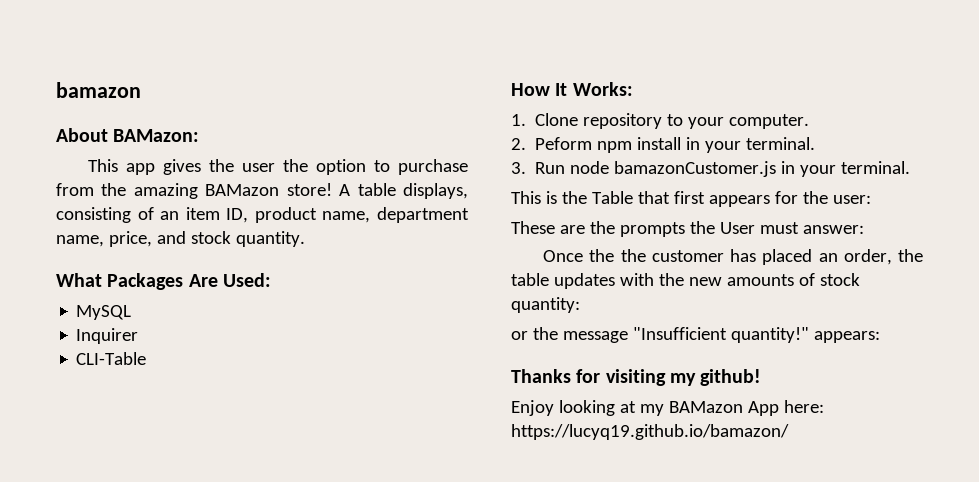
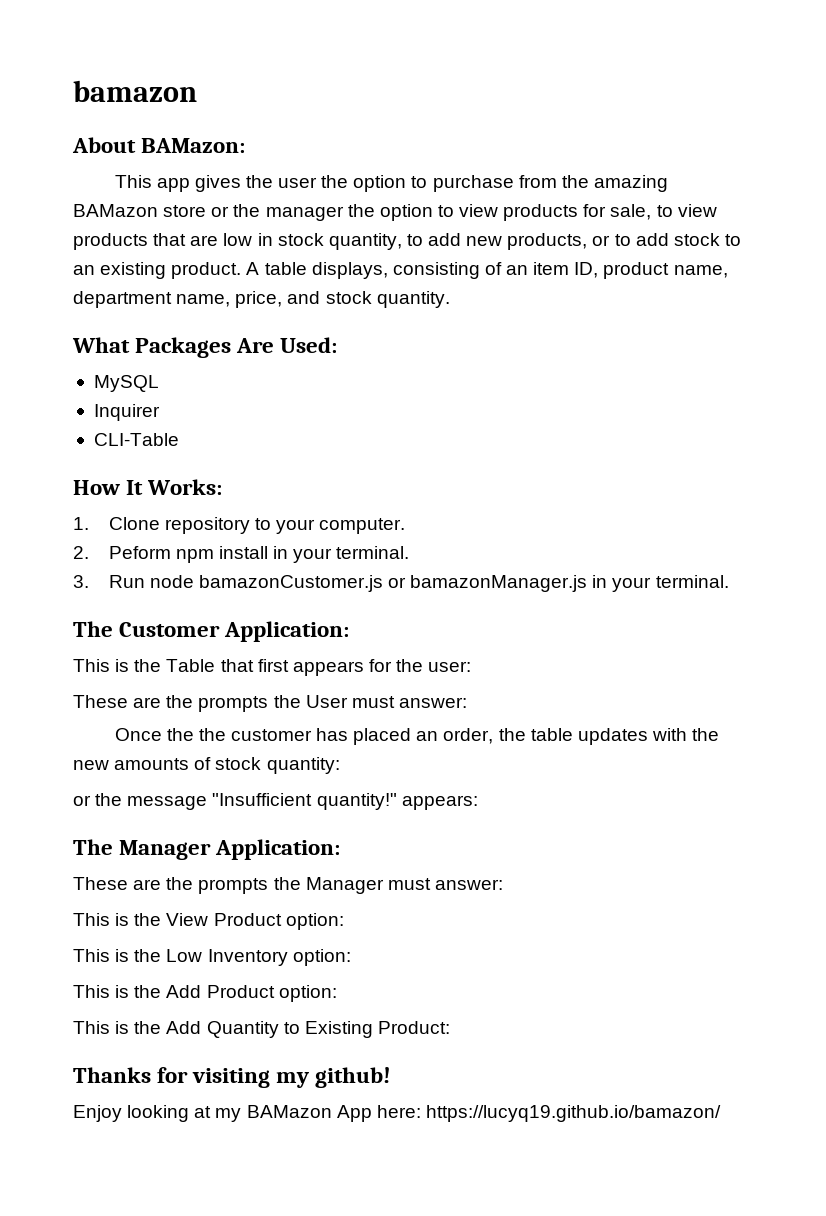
- This app gives the user the option to purchase from the amazing BAMazon store!
+ This app gives the user the option to purchase from the amazing BAMazon store or the manager the option to view products for sale, to view products that are low in stock quantity, to add new products, or to add stock to an existing product.
- 3. Run node bamazonCustomer.js in your terminal.
+ 3. Run node bamazonCustomer.js or bamazonManager.js in your terminal.
+ The Customer Application:
+ The Manager Application:
+ These are the prompts the Manager must answer:
+ This is the View Product option:
+ This is the Low Inventory option:
+ This is the Add Product option:
+ This is the Add Quantity to Existing Product:

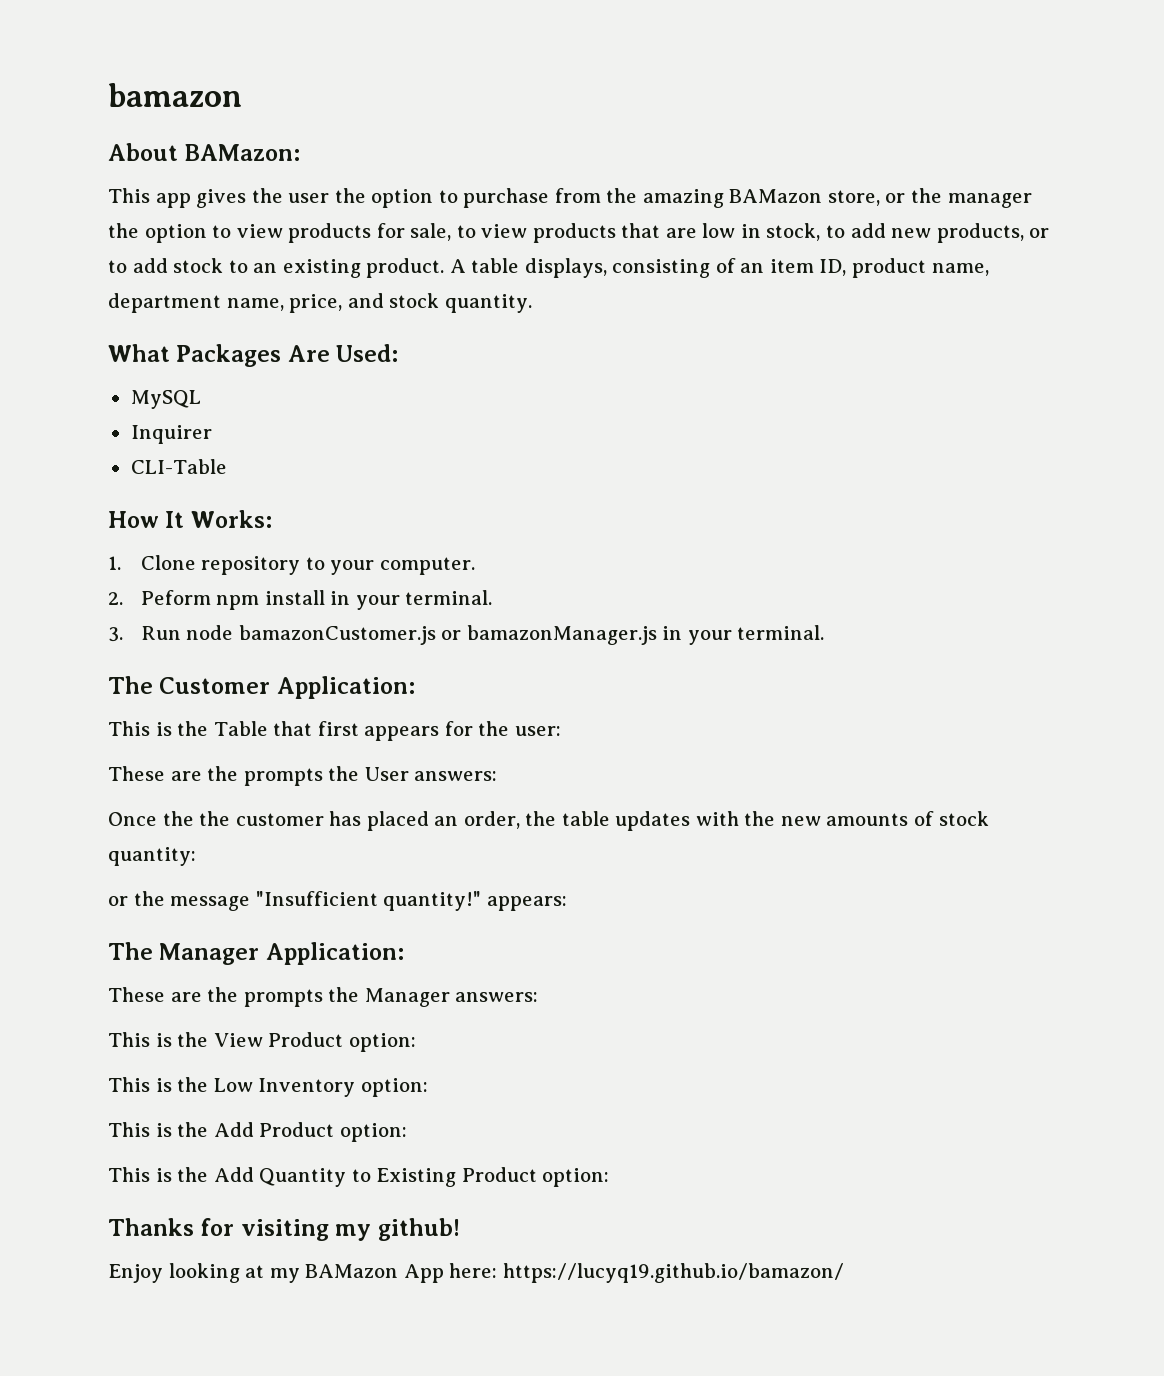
- This app gives the user the option to purchase from the amazing BAMazon store or the manager the option to view products for sale, to view products that are low in stock quantity, to add new products, or to add stock to an existing product.
+ This app gives the user the option to purchase from the amazing BAMazon store, or the manager the option to view products for sale, to view products that are low in stock, to add new products, or to add stock to an existing product.
- These are the prompts the User must answer:
+ These are the prompts the User answers:
- These are the prompts the Manager must answer:
+ These are the prompts the Manager answers:
- This is the Add Quantity to Existing Product:
+ This is the Add Quantity to Existing Product option:

